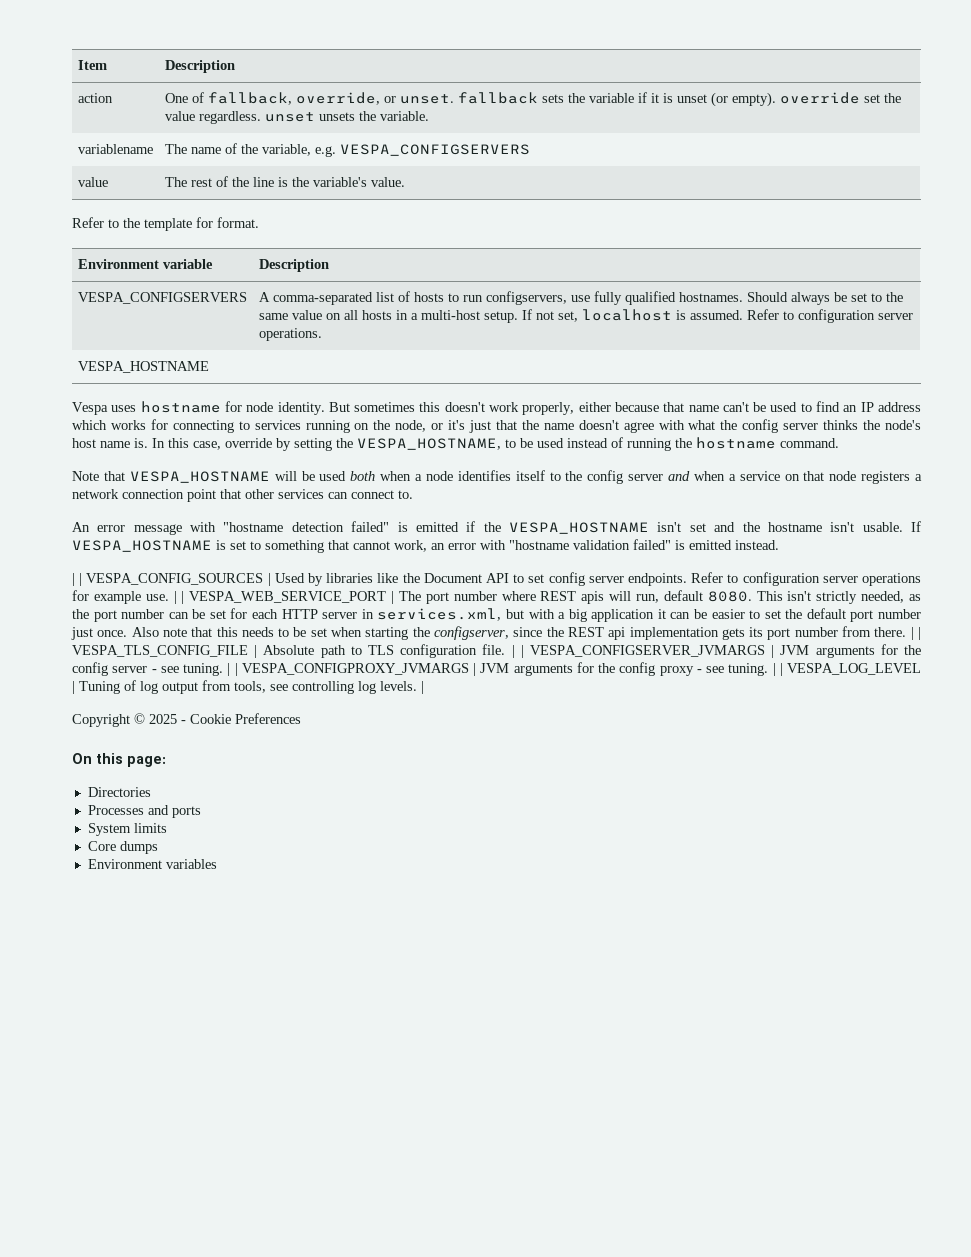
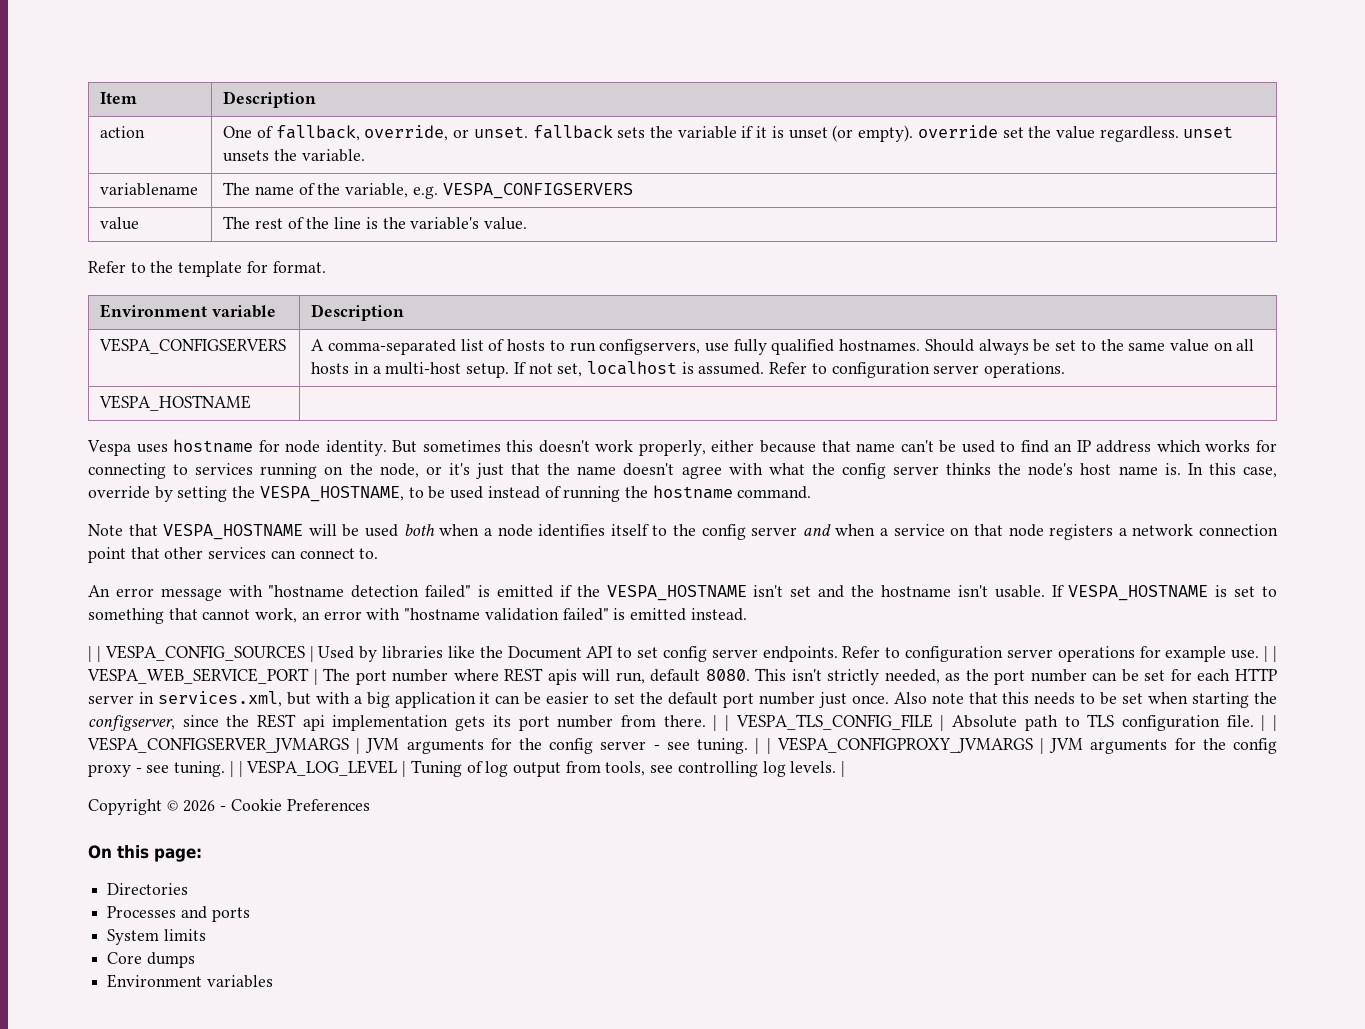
- Copyright © 2025 - Cookie Preferences
+ Copyright © 2026 - Cookie Preferences

